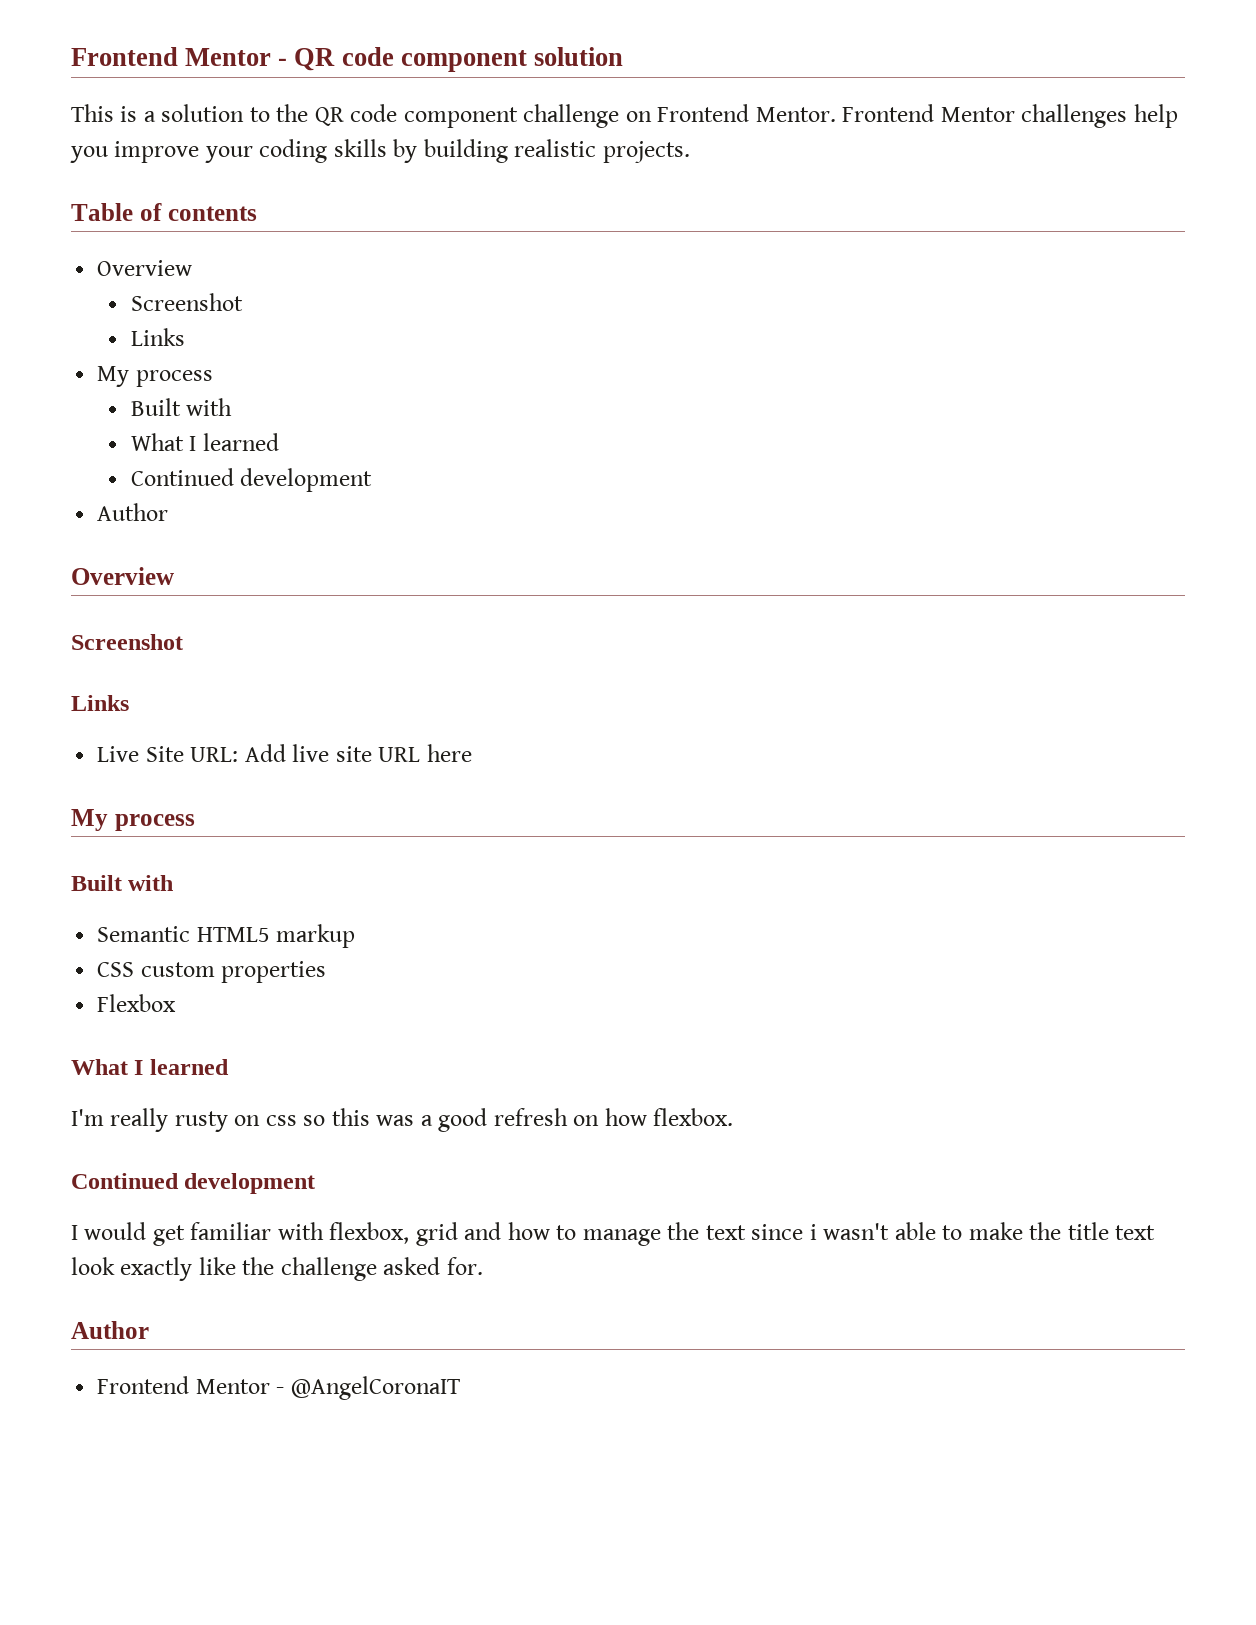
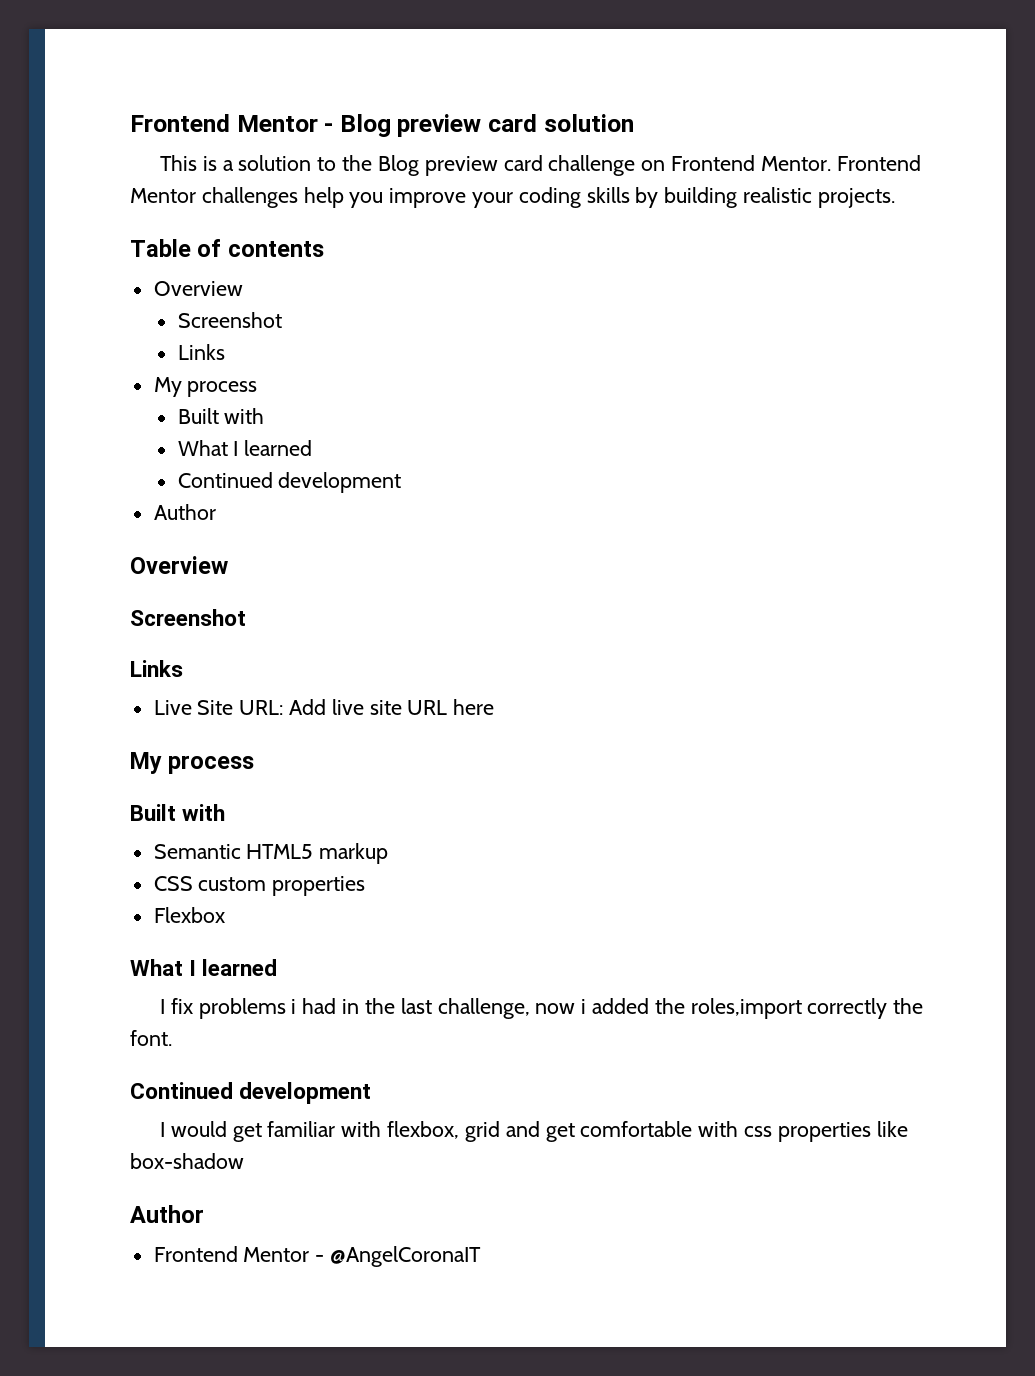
- Frontend Mentor - QR code component solution
+ Frontend Mentor - Blog preview card solution
- This is a solution to the QR code component challenge on Frontend Mentor.
+ This is a solution to the Blog preview card challenge on Frontend Mentor.
- I'm really rusty on css so this was a good refresh on how flexbox.
+ I fix problems i had in the last challenge, now i added the roles,import correctly the font.
- I would get familiar with flexbox, grid and how to manage the text since i wasn't able to make the title text look exactly like the challenge asked for.
+ I would get familiar with flexbox, grid and get comfortable with css properties like box-shadow

